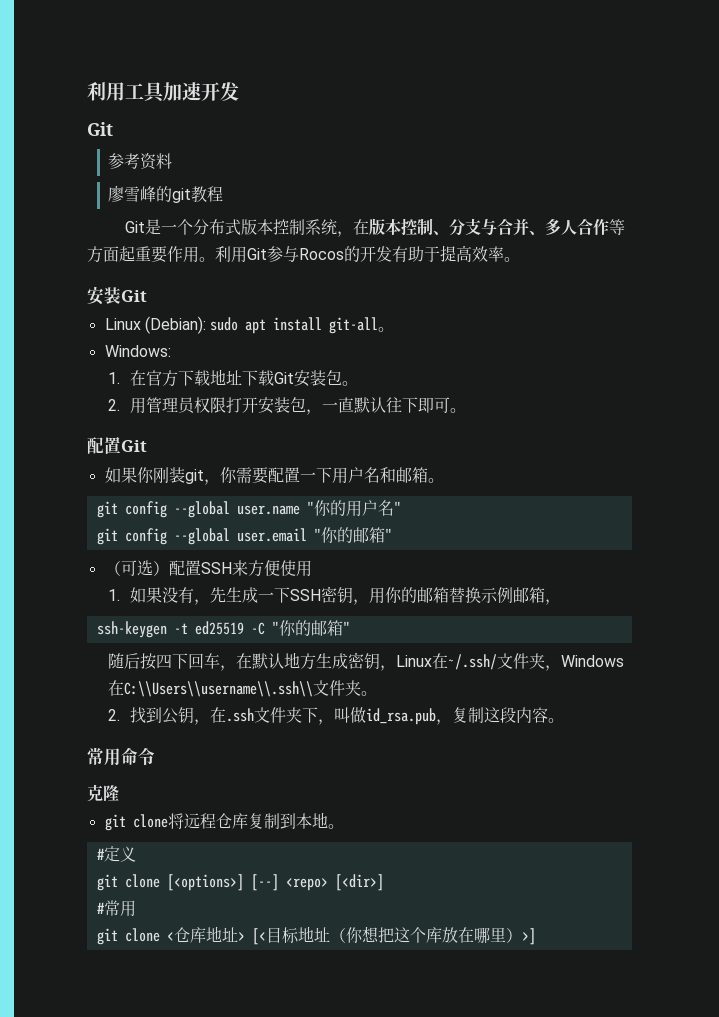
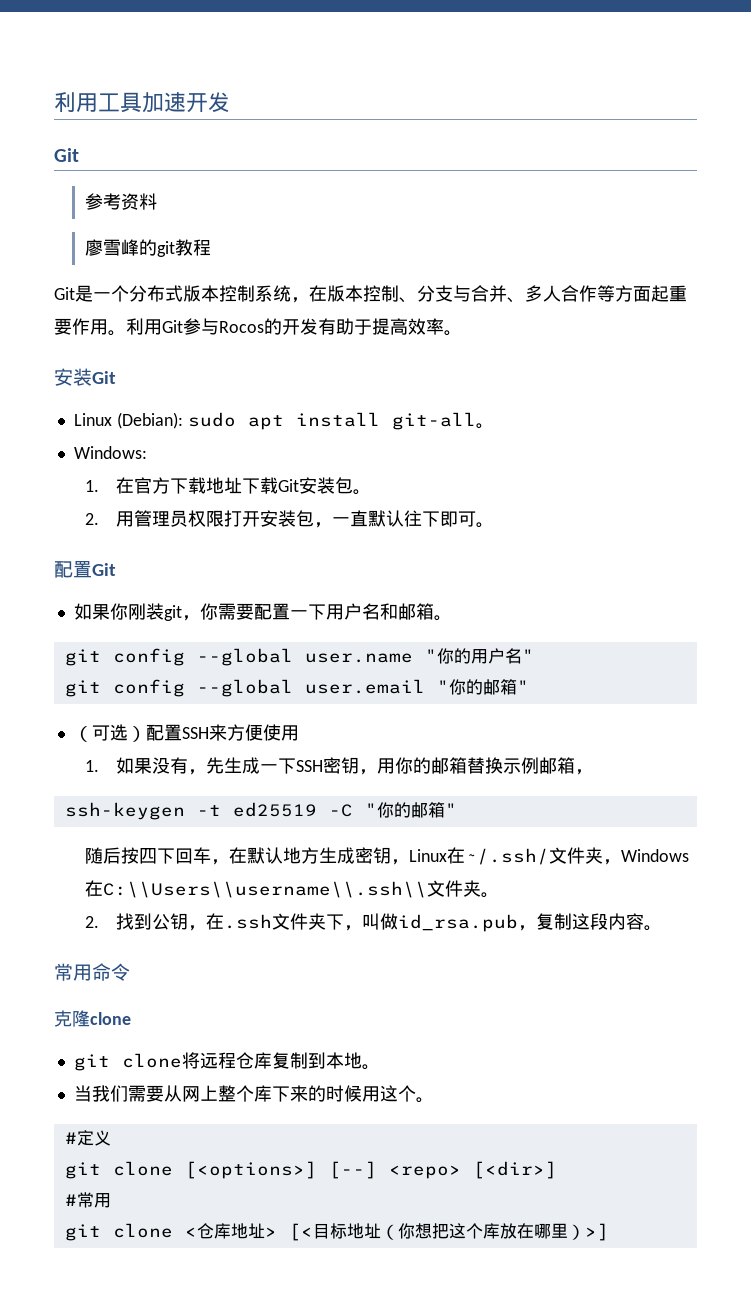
- 克隆
+ 克隆clone
+ 当我们需要从网上整个库下来的时候用这个。

